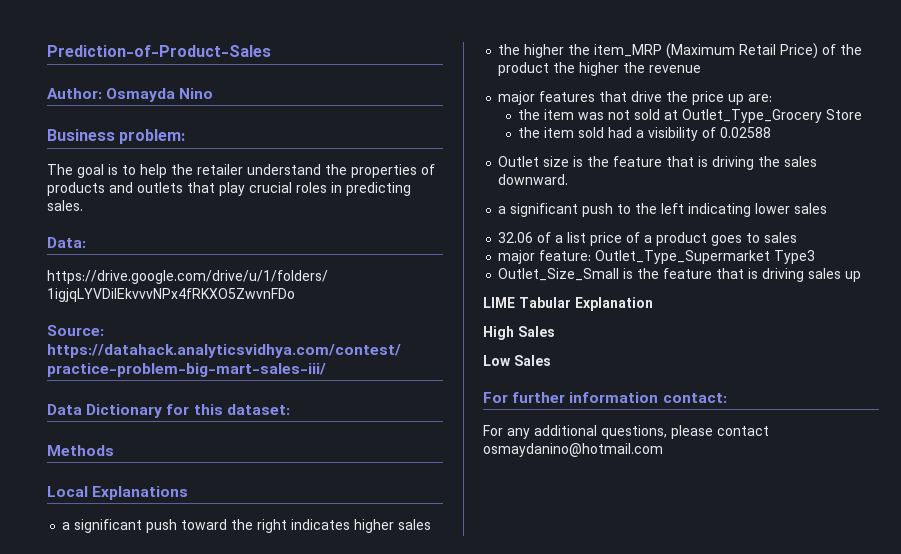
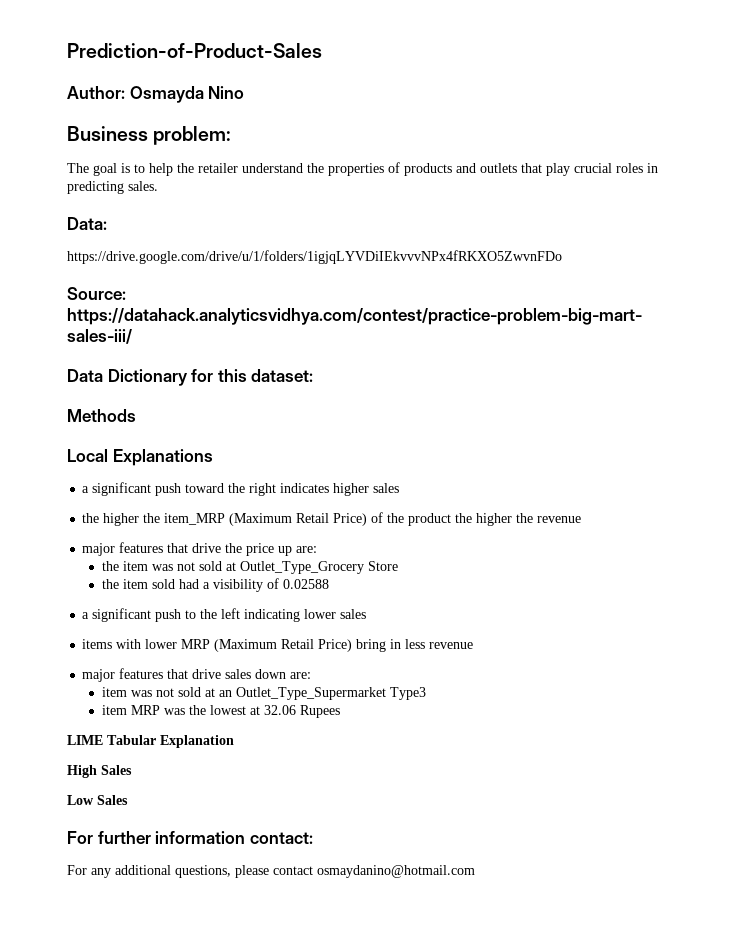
- Outlet size is the feature that is driving the sales downward.
- 32.06 of a list price of a product goes to sales
- major feature: Outlet_Type_Supermarket Type3
- Outlet_Size_Small is the feature that is driving sales up
+ items with lower MRP (Maximum Retail Price) bring in less revenue
+ major features that drive sales down are:
+ item was not sold at an Outlet_Type_Supermarket Type3
+ item MRP was the lowest at 32.06 Rupees

